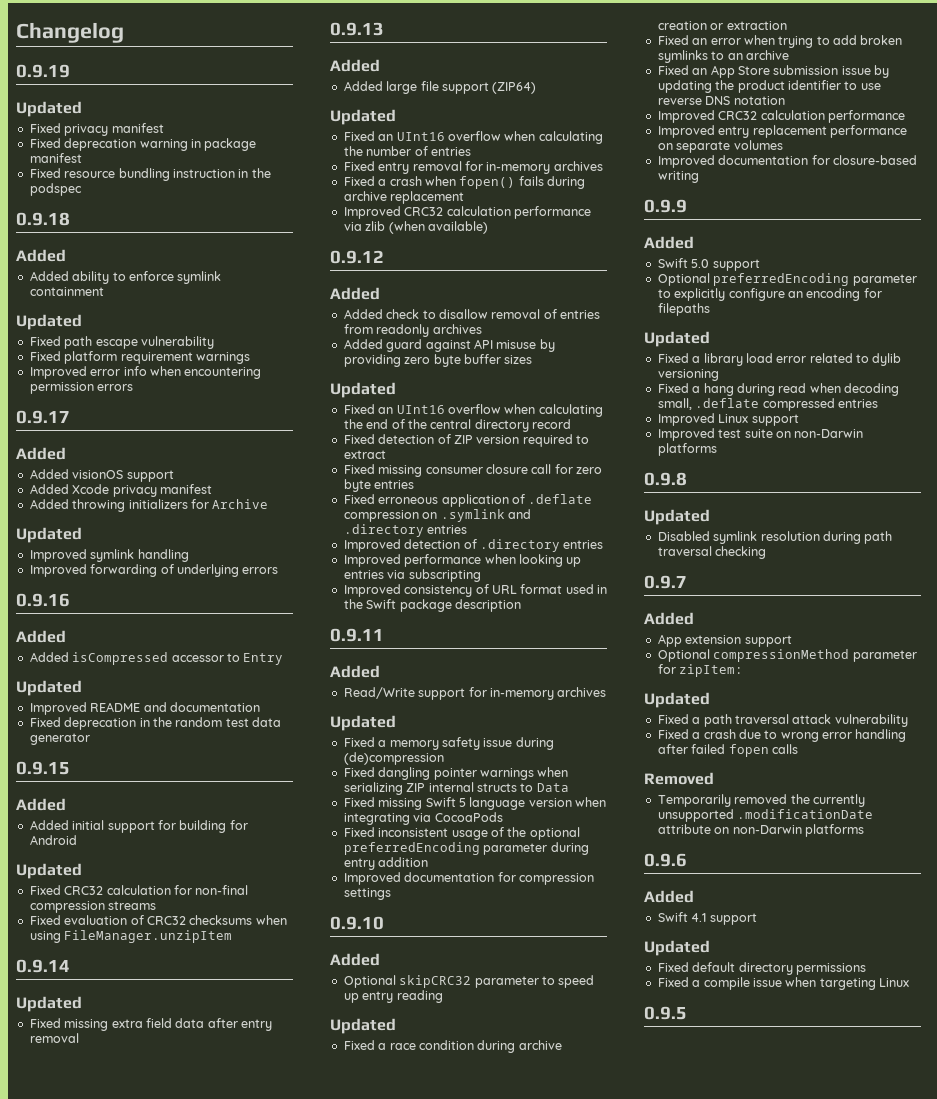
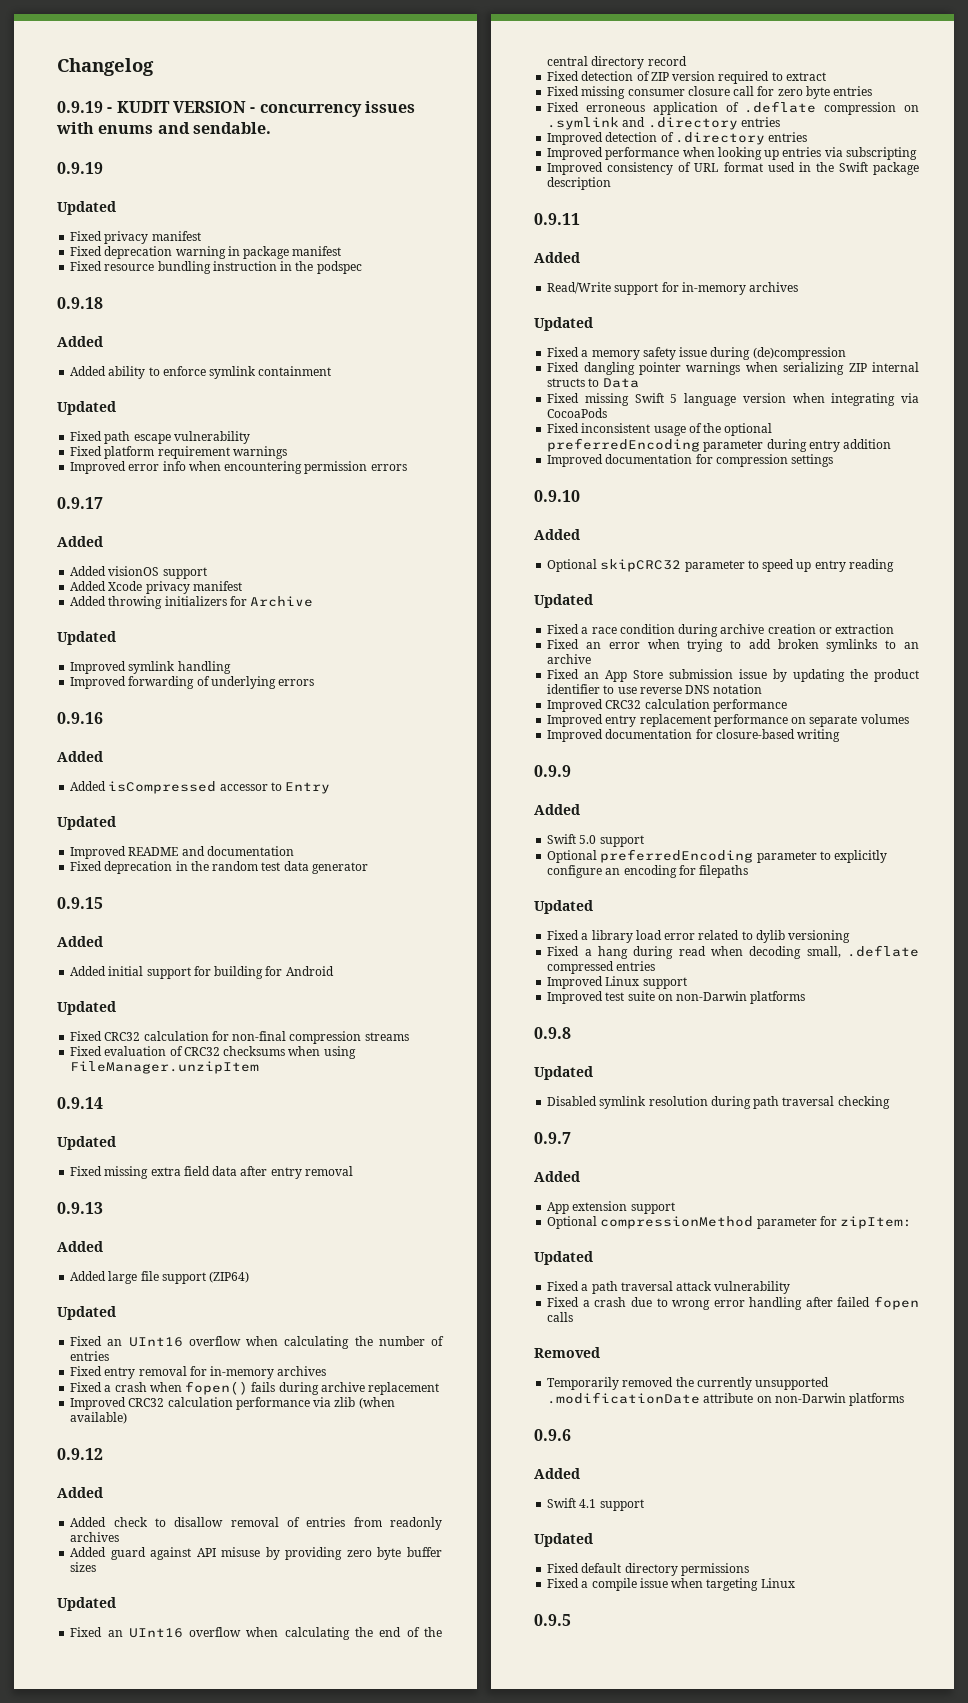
+ 0.9.19 - KUDIT VERSION - concurrency issues with enums and sendable.

